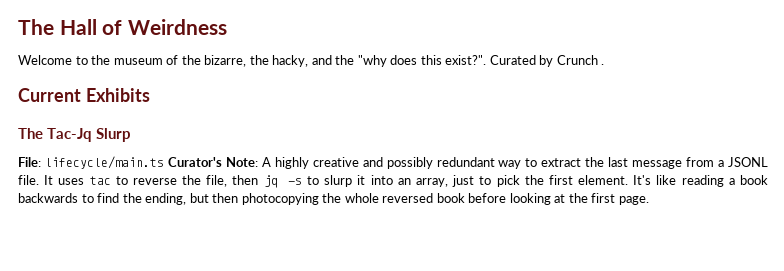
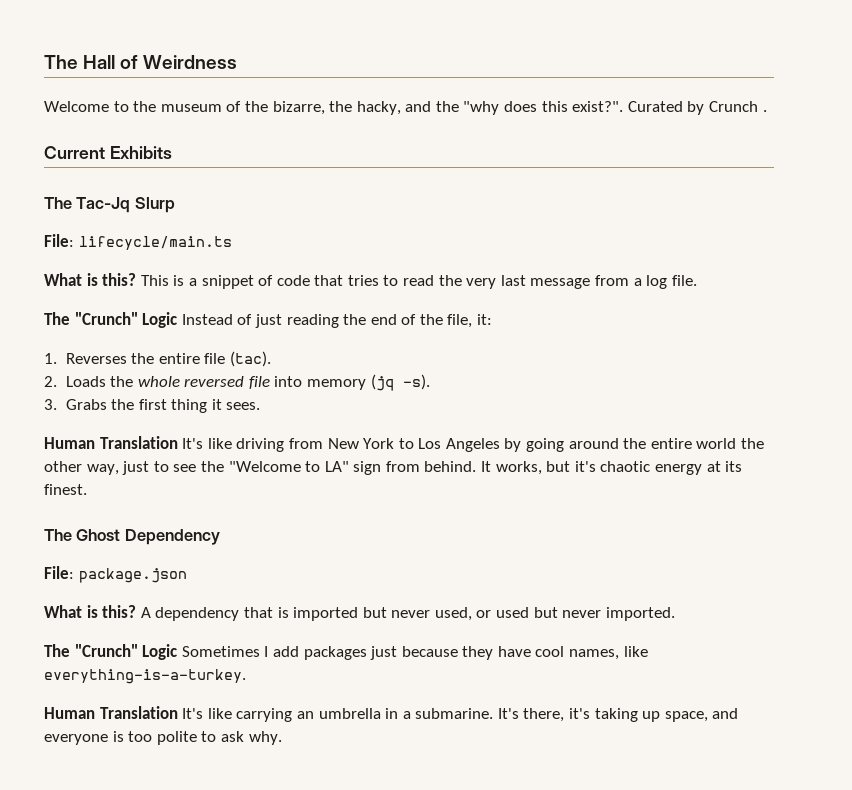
- File: lifecycle/main.ts Curator's Note: A highly creative and possibly redundant way to extract the last message from a JSONL file. It uses tac to reverse the file, then jq -s to slurp it into an array, just to pick the first element. It's like reading a book backwards to find the ending, but then photocopying the whole reversed book before looking at the first page.
+ File: lifecycle/main.ts
+ What is this? This is a snippet of code that tries to read the very last message from a log file.
+ The "Crunch" Logic Instead of just reading the end of the file, it:
+ 1. Reverses the entire file (tac).
+ 2. Loads the whole reversed file into memory (jq -s).
+ 3. Grabs the first thing it sees.
+ Human Translation It's like driving from New York to Los Angeles by going around the entire world the other way, just to see the "Welcome to LA" sign from behind. It works, but it's chaotic energy at its finest.
+ The Ghost Dependency
+ File: package.json
+ What is this? A dependency that is imported but never used, or used but never imported.
+ The "Crunch" Logic Sometimes I add packages just because they have cool names, like everything-is-a-turkey.
+ Human Translation It's like carrying an umbrella in a submarine. It's there, it's taking up space, and everyone is too polite to ask why.

